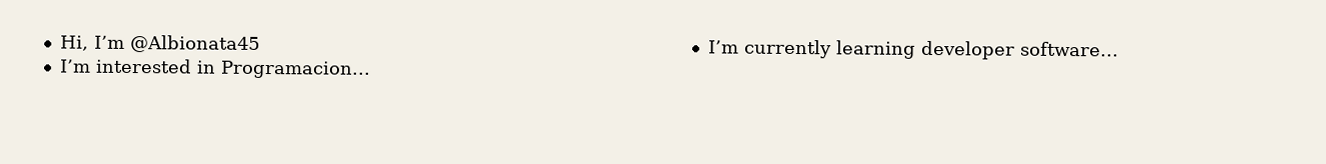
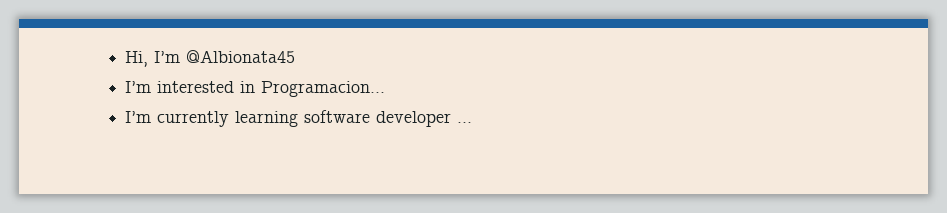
- I’m currently learning developer software...
+ I’m currently learning software developer ...

